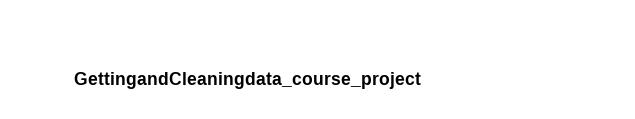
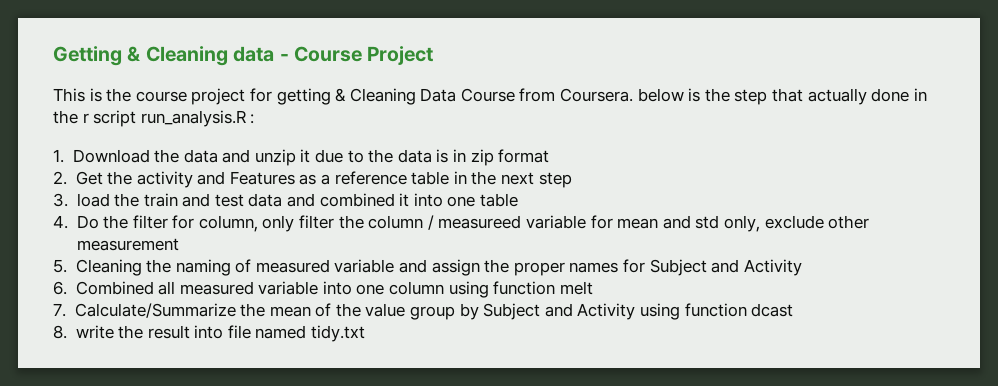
- GettingandCleaningdata_course_project
+ Getting & Cleaning data - Course Project
+ This is the course project for getting & Cleaning Data Course from Coursera. below is the step that actually done in the r script run_analysis.R :
+ 1. Download the data and unzip it due to the data is in zip format
+ 2. Get the activity and Features as a reference table in the next step
+ 3. load the train and test data and combined it into one table
+ 4. Do the filter for column, only filter the column / measureed variable for mean and std only, exclude other measurement
+ 5. Cleaning the naming of measured variable and assign the proper names for Subject and Activity
+ 6. Combined all measured variable into one column using function melt
+ 7. Calculate/Summarize the mean of the value group by Subject and Activity using function dcast
+ 8. write the result into file named tidy.txt

